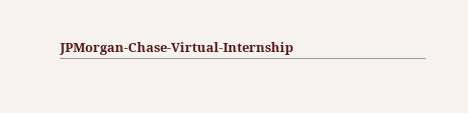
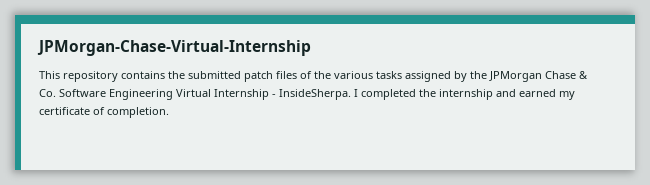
+ This repository contains the submitted patch files of the various tasks assigned by the JPMorgan Chase & Co. Software Engineering Virtual Internship - InsideSherpa. I completed the internship and earned my certificate of completion.

